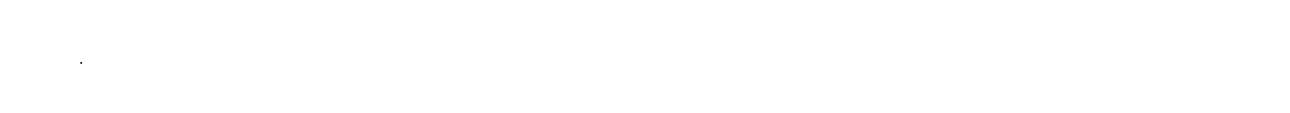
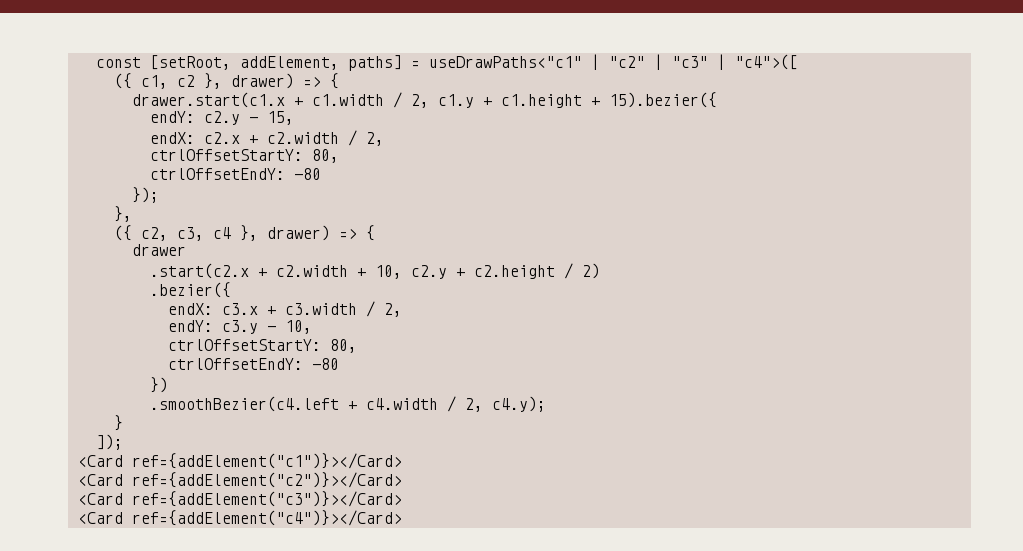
- .
+ const [setRoot, addElement, paths] = useDrawPaths<"c1" | "c2" | "c3" | "c4">([
+ ({ c1, c2 }, drawer) => {
+ drawer.start(c1.x + c1.width / 2, c1.y + c1.height + 15).bezier({
+ endY: c2.y - 15,
+ endX: c2.x + c2.width / 2,
+ ctrlOffsetStartY: 80,
+ ctrlOffsetEndY: -80
+ });
+ },
+ ({ c2, c3, c4 }, drawer) => {
+ drawer
+ .start(c2.x + c2.width + 10, c2.y + c2.height / 2)
+ .bezier({
+ endX: c3.x + c3.width / 2,
+ endY: c3.y - 10,
+ ctrlOffsetStartY: 80,
+ ctrlOffsetEndY: -80
+ })
+ .smoothBezier(c4.left + c4.width / 2, c4.y);
+ }
+ ]);
+ <Card ref={addElement("c1")}></Card>
+ <Card ref={addElement("c2")}></Card>
+ <Card ref={addElement("c3")}></Card>
+ <Card ref={addElement("c4")}></Card>

